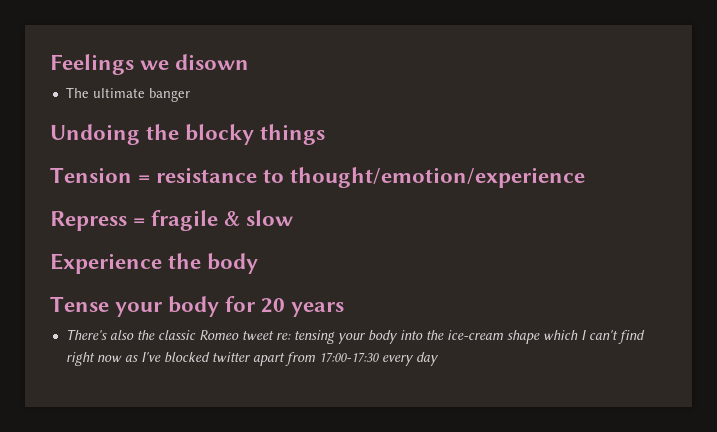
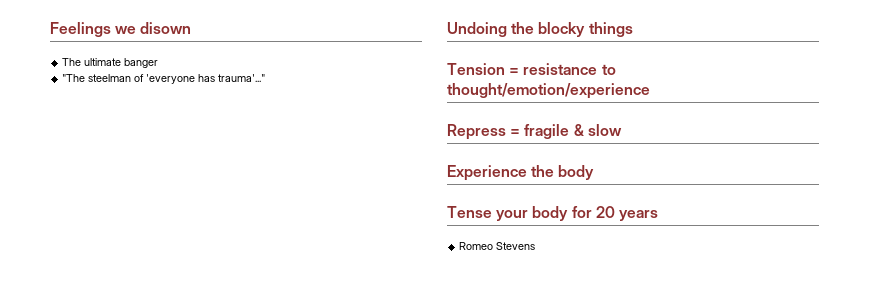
+ "The steelman of 'everyone has trauma'..."
- There's also the classic Romeo tweet re: tensing your body into the ice-cream shape which I can't find right now as I've blocked twitter apart from 17:00-17:30 every day
+ Romeo Stevens

